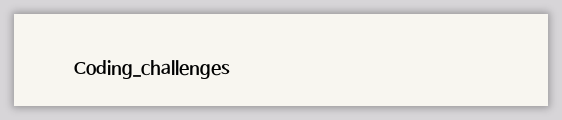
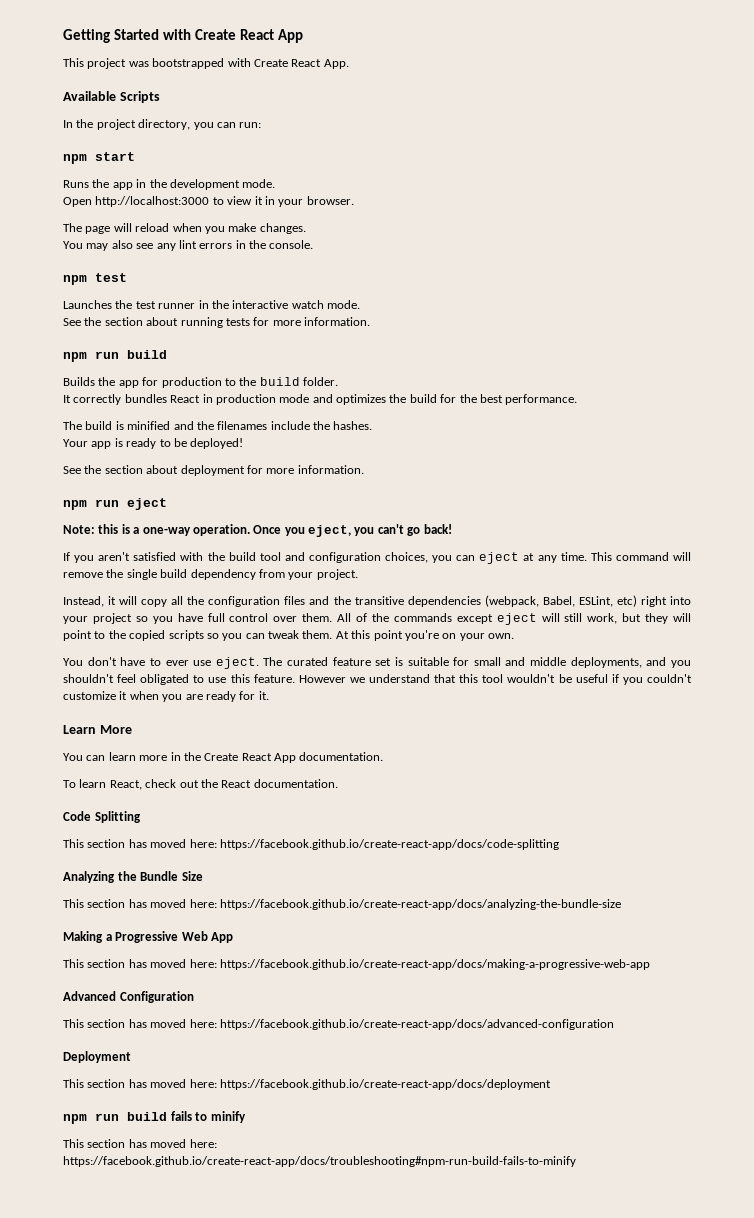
- Coding_challenges
+ Getting Started with Create React App
+ This project was bootstrapped with Create React App.
+ Available Scripts
+ In the project directory, you can run:
+ npm start
+ Runs the app in the development mode.
+ Open http://localhost:3000 to view it in your browser.
+ The page will reload when you make changes.
+ You may also see any lint errors in the console.
+ npm test
+ Launches the test runner in the interactive watch mode.
+ See the section about running tests for more information.
+ npm run build
+ Builds the app for production to the build folder.
+ It correctly bundles React in production mode and optimizes the build for the best performance.
+ The build is minified and the filenames include the hashes.
+ Your app is ready to be deployed!
+ See the section about deployment for more information.
+ npm run eject
+ Note: this is a one-way operation. Once you eject, you can't go back!
+ If you aren't satisfied with the build tool and configuration choices, you can eject at any time. This command will remove the single build dependency from your project.
+ Instead, it will copy all the configuration files and the transitive dependencies (webpack, Babel, ESLint, etc) right into your project so you have full control over them. All of the commands except eject will still work, but they will point to the copied scripts so you can tweak them. At this point you're on your own.
+ You don't have to ever use eject. The curated feature set is suitable for small and middle deployments, and you shouldn't feel obligated to use this feature. However we understand that this tool wouldn't be useful if you couldn't customize it when you are ready for it.
+ Learn More
+ You can learn more in the Create React App documentation.
+ To learn React, check out the React documentation.
+ Code Splitting
+ This section has moved here: https://facebook.github.io/create-react-app/docs/code-splitting
+ Analyzing the Bundle Size
+ This section has moved here: https://facebook.github.io/create-react-app/docs/analyzing-the-bundle-size
+ Making a Progressive Web App
+ This section has moved here: https://facebook.github.io/create-react-app/docs/making-a-progressive-web-app
+ Advanced Configuration
+ This section has moved here: https://facebook.github.io/create-react-app/docs/advanced-configuration
+ Deployment
+ This section has moved here: https://facebook.github.io/create-react-app/docs/deployment
+ npm run build fails to minify
+ This section has moved here: https://facebook.github.io/create-react-app/docs/troubleshooting#npm-run-build-fails-to-minify

